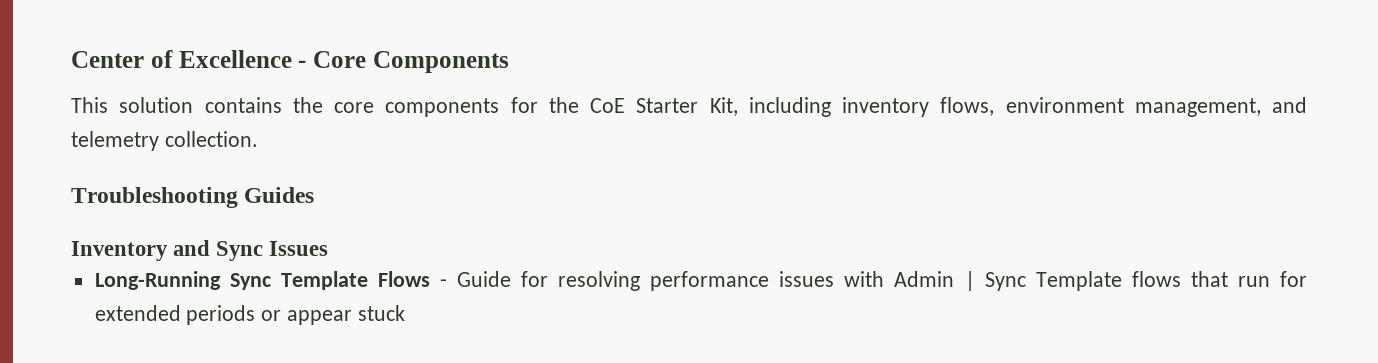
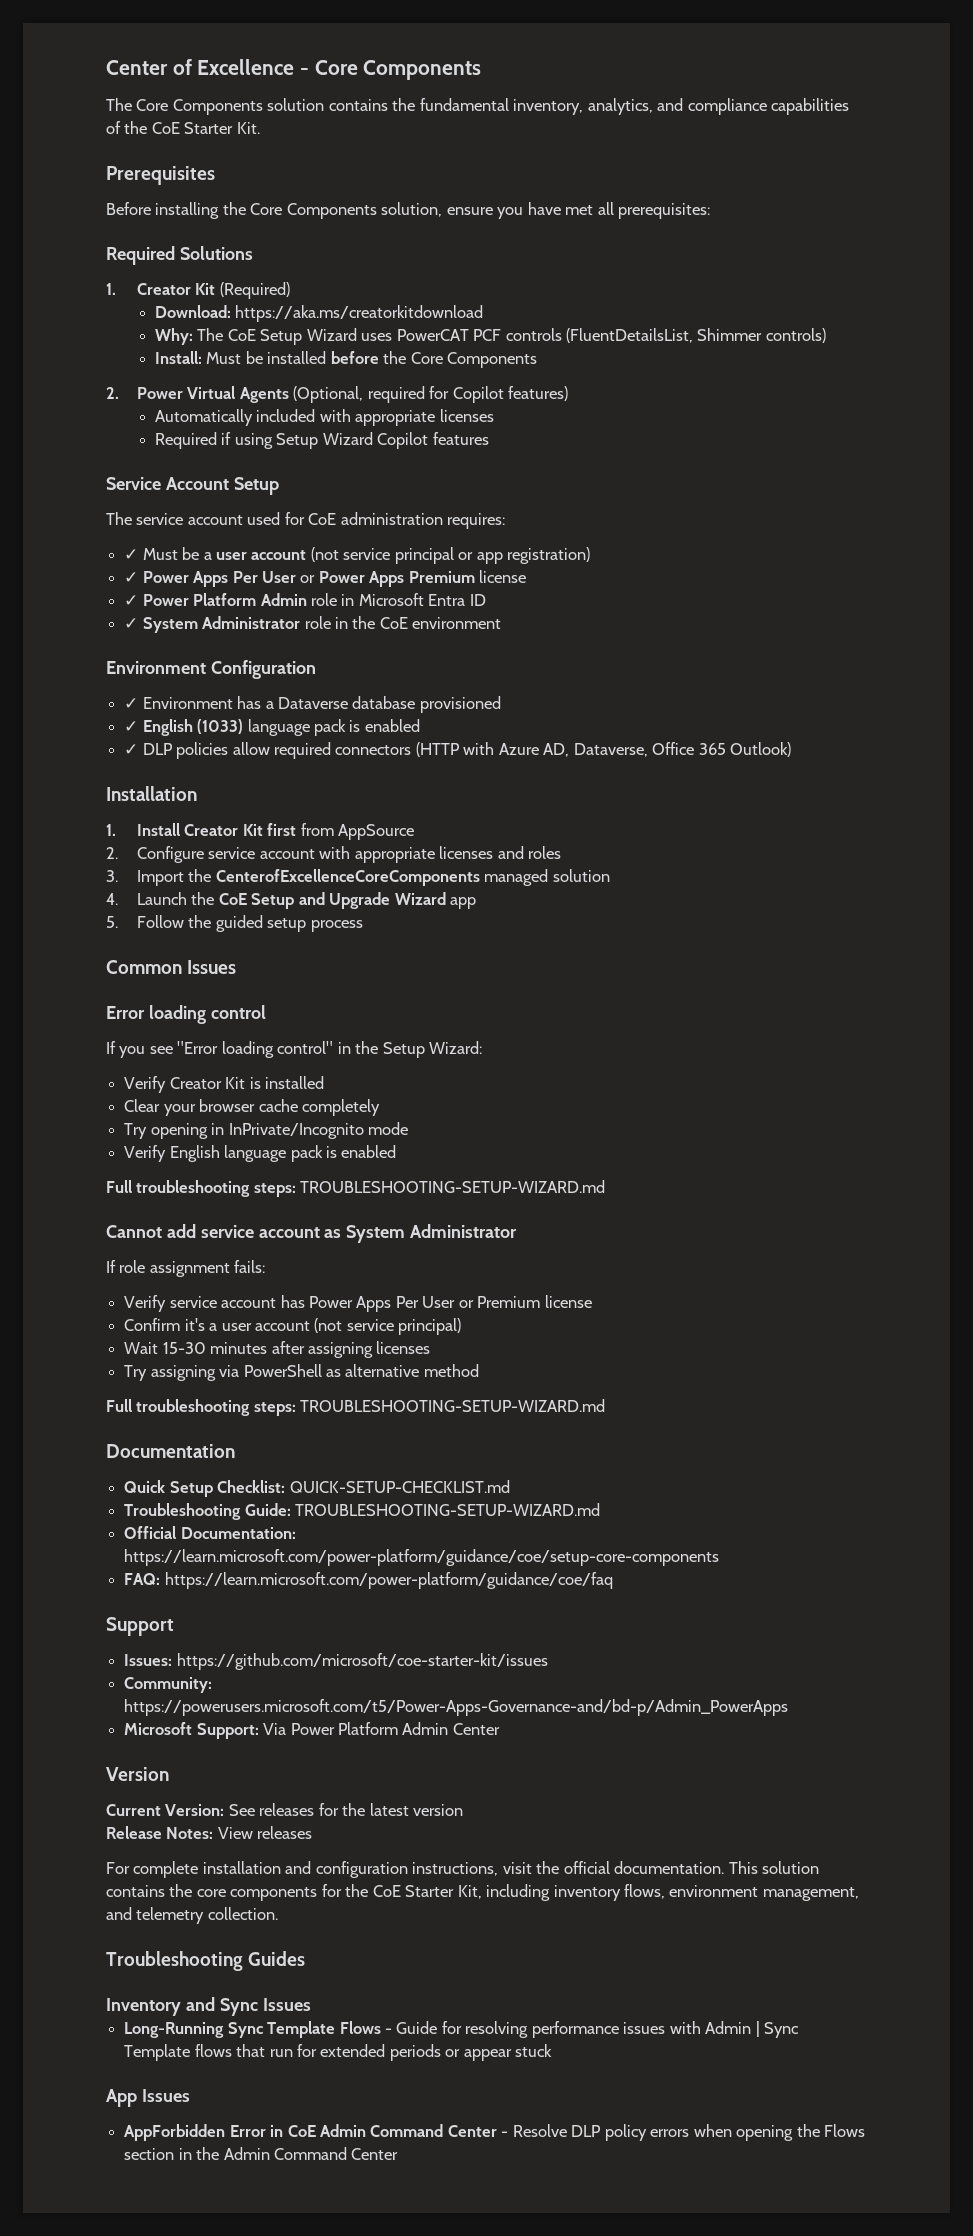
+ The Core Components solution contains the fundamental inventory, analytics, and compliance capabilities of the CoE Starter Kit.
+ Prerequisites
+ Before installing the Core Components solution, ensure you have met all prerequisites:
+ Required Solutions
+ 1. Creator Kit (Required)
+ Download: https://aka.ms/creatorkitdownload
+ Why: The CoE Setup Wizard uses PowerCAT PCF controls (FluentDetailsList, Shimmer controls)
+ Install: Must be installed before the Core Components
+ 2. Power Virtual Agents (Optional, required for Copilot features)
+ Automatically included with appropriate licenses
+ Required if using Setup Wizard Copilot features
+ Service Account Setup
+ The service account used for CoE administration requires:
+ ✓ Must be a user account (not service principal or app registration)
+ ✓ Power Apps Per User or Power Apps Premium license
+ ✓ Power Platform Admin role in Microsoft Entra ID
+ ✓ System Administrator role in the CoE environment
+ Environment Configuration
+ ✓ Environment has a Dataverse database provisioned
+ ✓ English (1033) language pack is enabled
+ ✓ DLP policies allow required connectors (HTTP with Azure AD, Dataverse, Office 365 Outlook)
+ Installation
+ 1. Install Creator Kit first from AppSource
+ 2. Configure service account with appropriate licenses and roles
+ 3. Import the CenterofExcellenceCoreComponents managed solution
+ 4. Launch the CoE Setup and Upgrade Wizard app
+ 5. Follow the guided setup process
+ Common Issues
+ Error loading control
+ If you see "Error loading control" in the Setup Wizard:
+ Verify Creator Kit is installed
+ Clear your browser cache completely
+ Try opening in InPrivate/Incognito mode
+ Verify English language pack is enabled
+ Full troubleshooting steps: TROUBLESHOOTING-SETUP-WIZARD.md
+ Cannot add service account as System Administrator
+ If role assignment fails:
+ Verify service account has Power Apps Per User or Premium license
+ Confirm it's a user account (not service principal)
+ Wait 15-30 minutes after assigning licenses
+ Try assigning via PowerShell as alternative method
+ Full troubleshooting steps: TROUBLESHOOTING-SETUP-WIZARD.md
+ Documentation
+ Quick Setup Checklist: QUICK-SETUP-CHECKLIST.md
+ Troubleshooting Guide: TROUBLESHOOTING-SETUP-WIZARD.md
+ Official Documentation: https://learn.microsoft.com/power-platform/guidance/coe/setup-core-components
+ FAQ: https://learn.microsoft.com/power-platform/guidance/coe/faq
+ Support
+ Issues: https://github.com/microsoft/coe-starter-kit/issues
+ Community: https://powerusers.microsoft.com/t5/Power-Apps-Governance-and/bd-p/Admin_PowerApps
+ Microsoft Support: Via Power Platform Admin Center
+ Version
+ Current Version: See releases for the latest version
+ Release Notes: View releases
+ For complete installation and configuration instructions, visit the official documentation.
+ App Issues
+ AppForbidden Error in CoE Admin Command Center - Resolve DLP policy errors when opening the Flows section in the Admin Command Center

